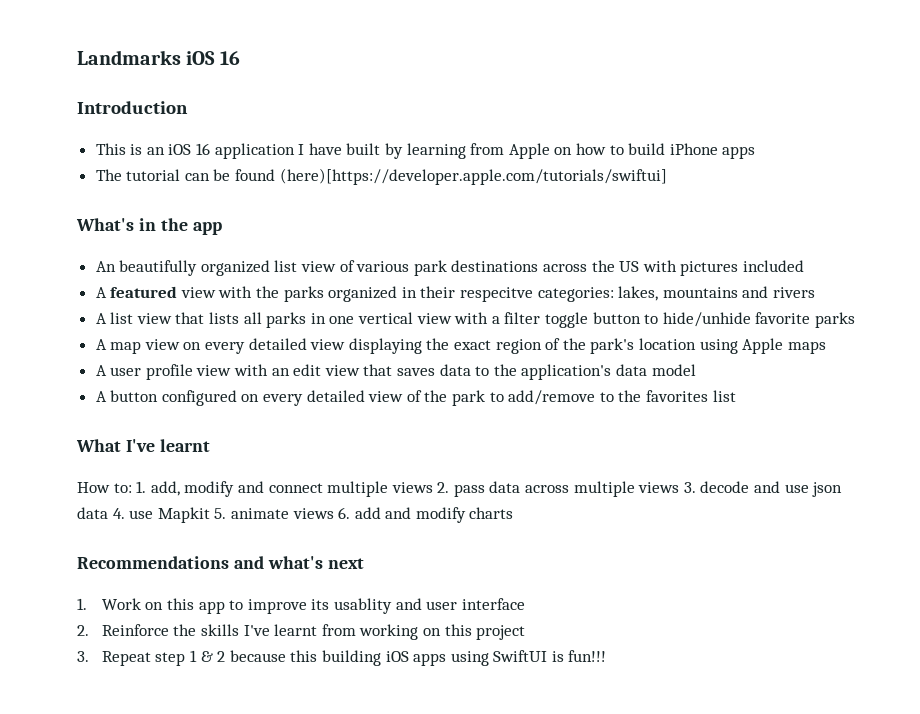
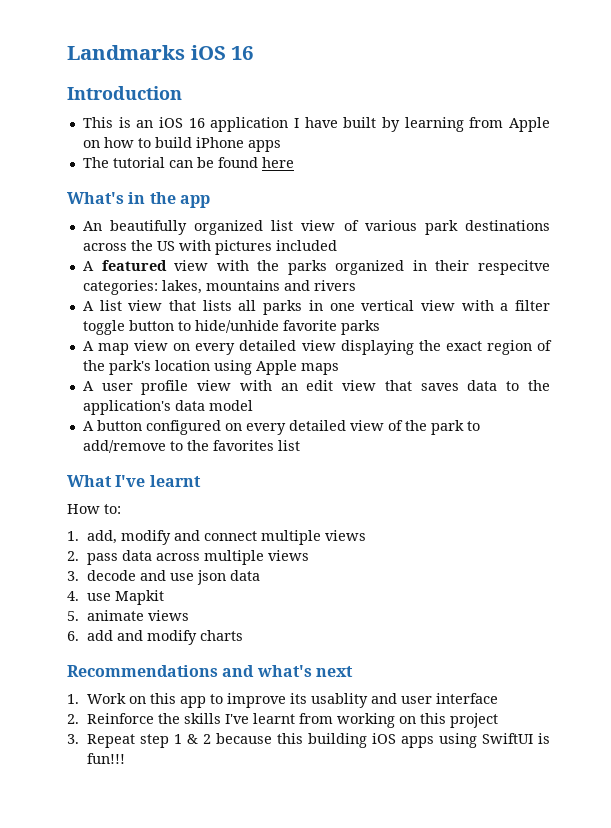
- The tutorial can be found (here)[https://developer.apple.com/tutorials/swiftui]
+ The tutorial can be found here
- How to: 1. add, modify and connect multiple views 2. pass data across multiple views 3. decode and use json data 4. use Mapkit 5. animate views 6. add and modify charts
+ How to:
+ 1. add, modify and connect multiple views
+ 2. pass data across multiple views
+ 3. decode and use json data
+ 4. use Mapkit
+ 5. animate views
+ 6. add and modify charts

